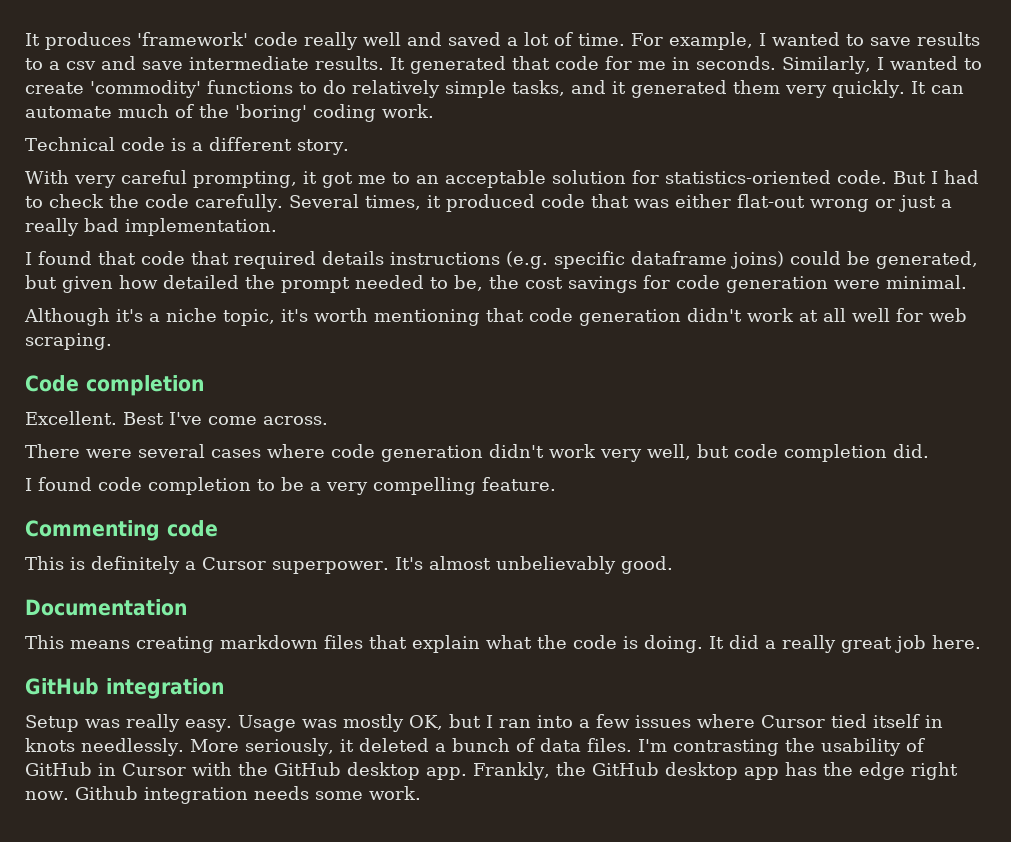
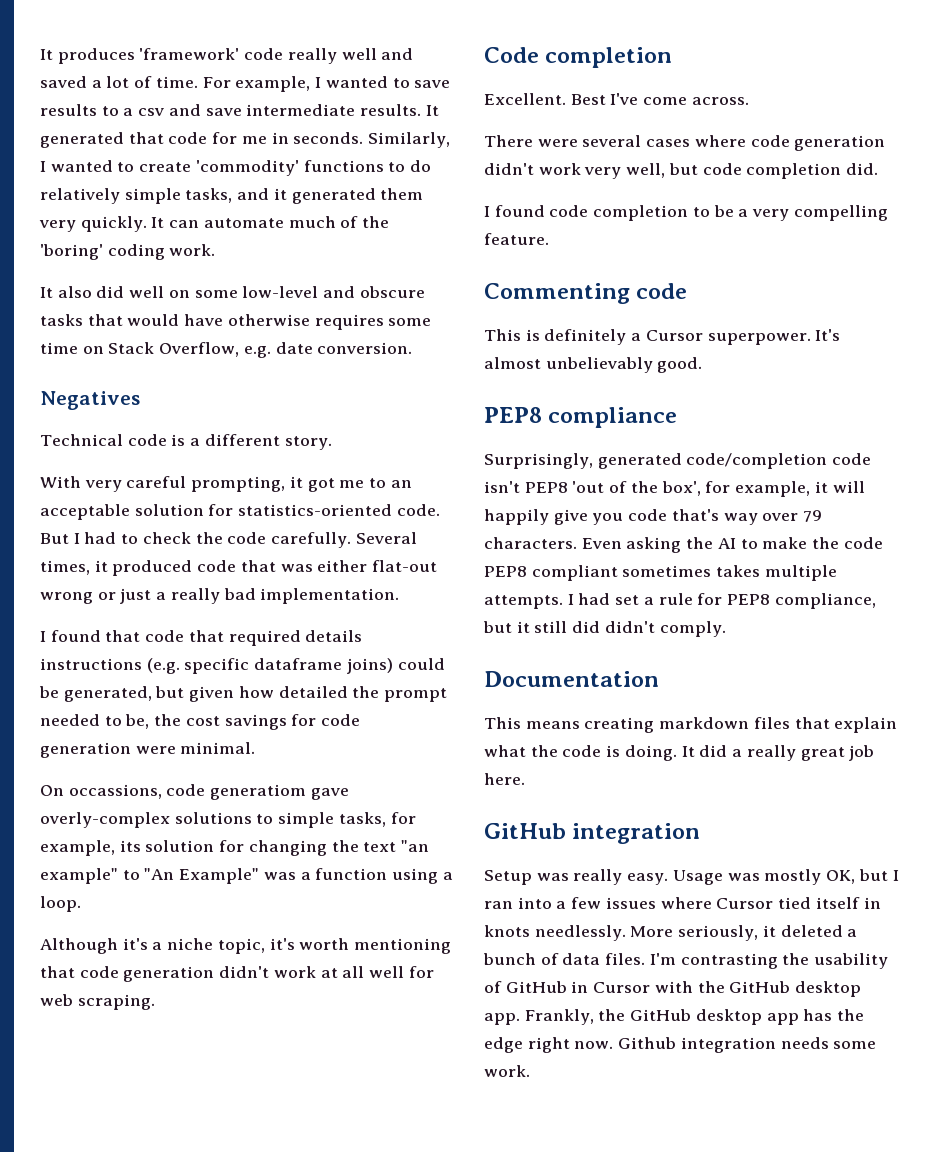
+ It also did well on some low-level and obscure tasks that would have otherwise requires some time on Stack Overflow, e.g. date conversion.
+ Negatives
+ On occassions, code generatiom gave overly-complex solutions to simple tasks, for example, its solution for changing the text "an example" to "An Example" was a function using a loop.
+ PEP8 compliance
+ Surprisingly, generated code/completion code isn't PEP8 'out of the box', for example, it will happily give you code that's way over 79 characters. Even asking the AI to make the code PEP8 compliant sometimes takes multiple attempts. I had set a rule for PEP8 compliance, but it still did didn't comply.

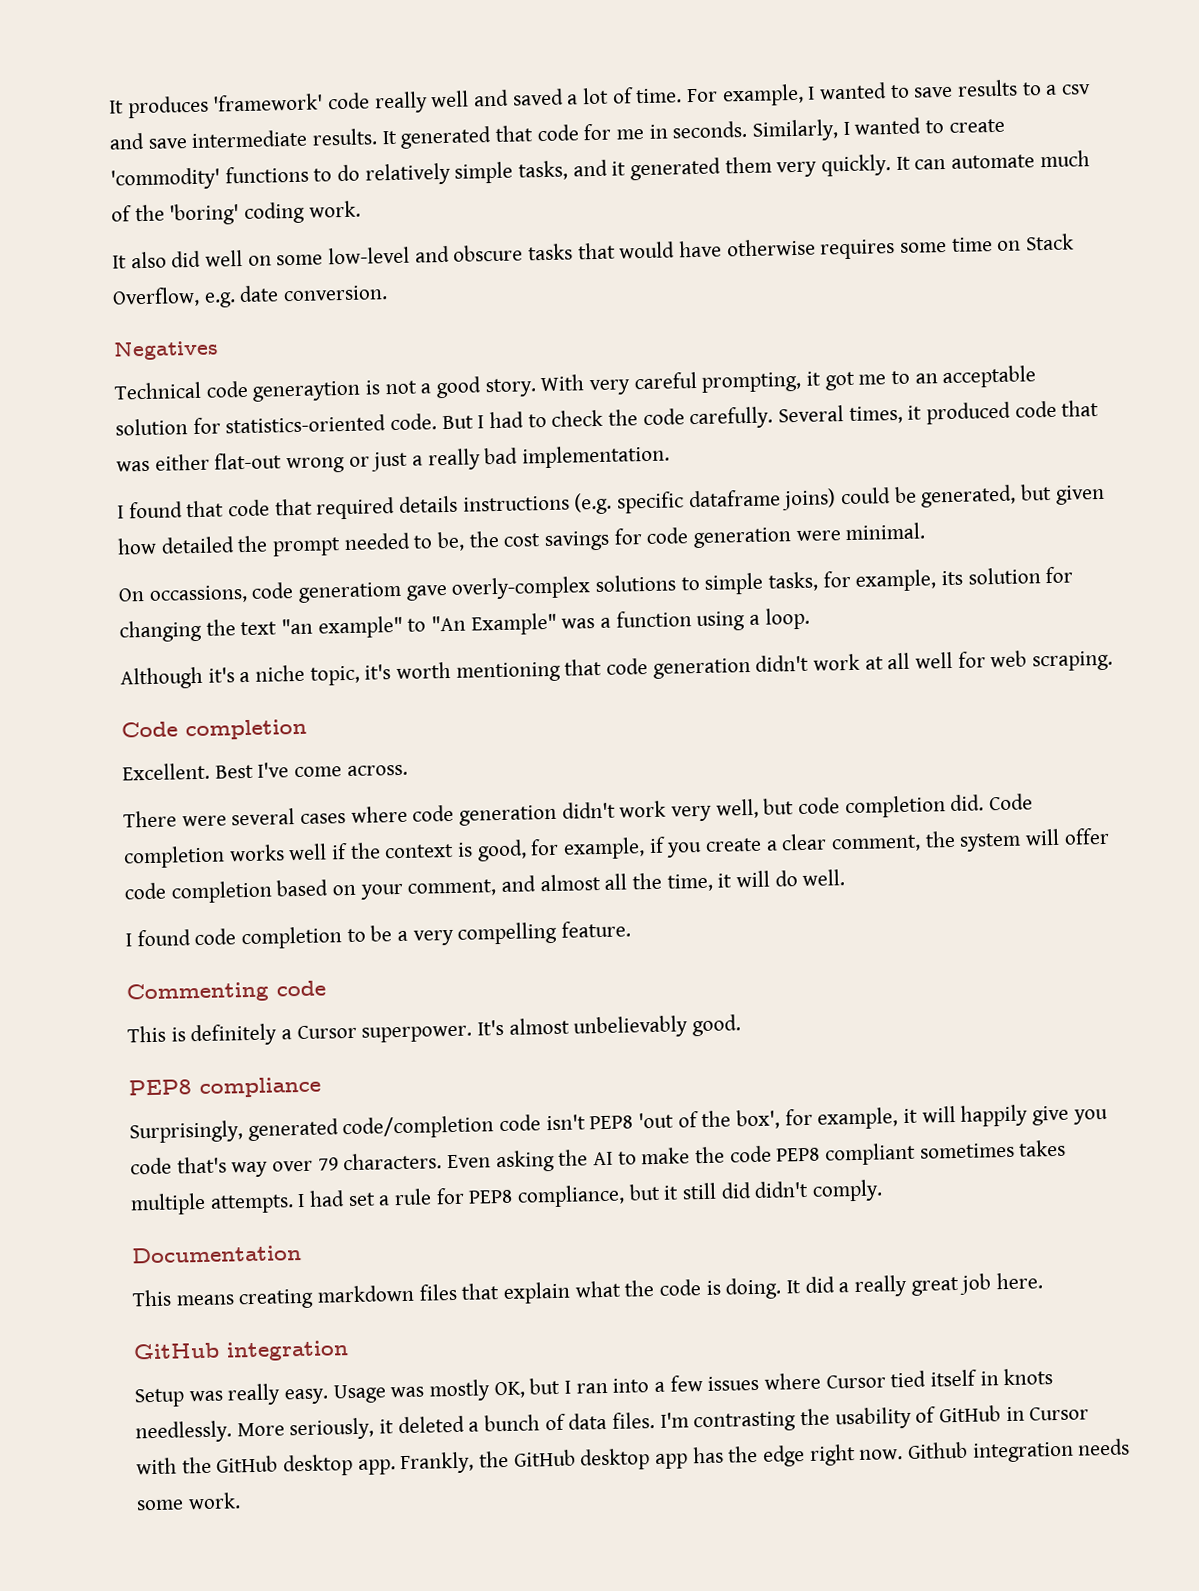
- Technical code is a different story.
- With very careful prompting, it got me to an acceptable solution for statistics-oriented code.
+ Technical code generaytion is not a good story. With very careful prompting, it got me to an acceptable solution for statistics-oriented code.
+ Code completion works well if the context is good, for example, if you create a clear comment, the system will offer code completion based on your comment, and almost all the time, it will do well.

